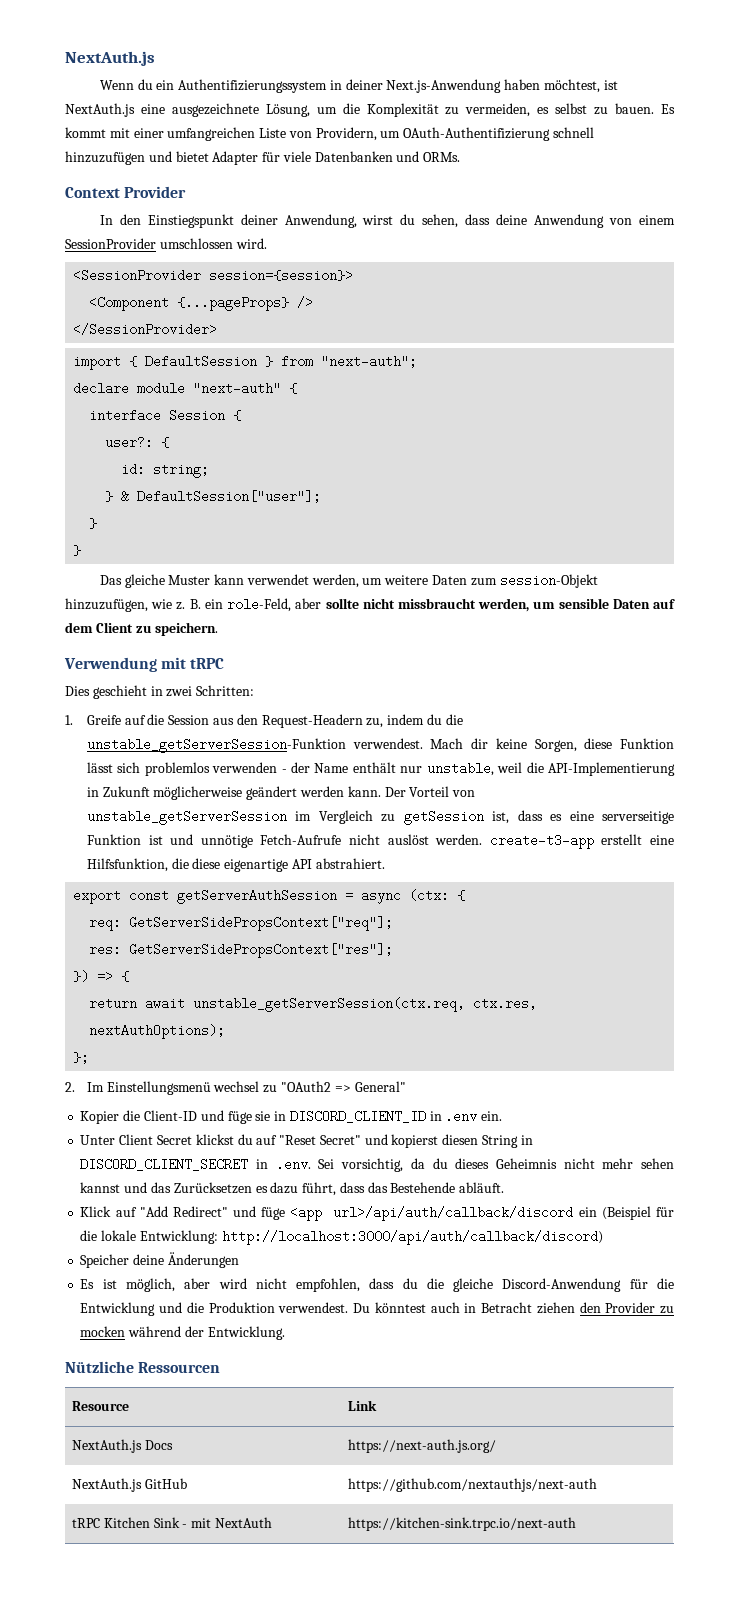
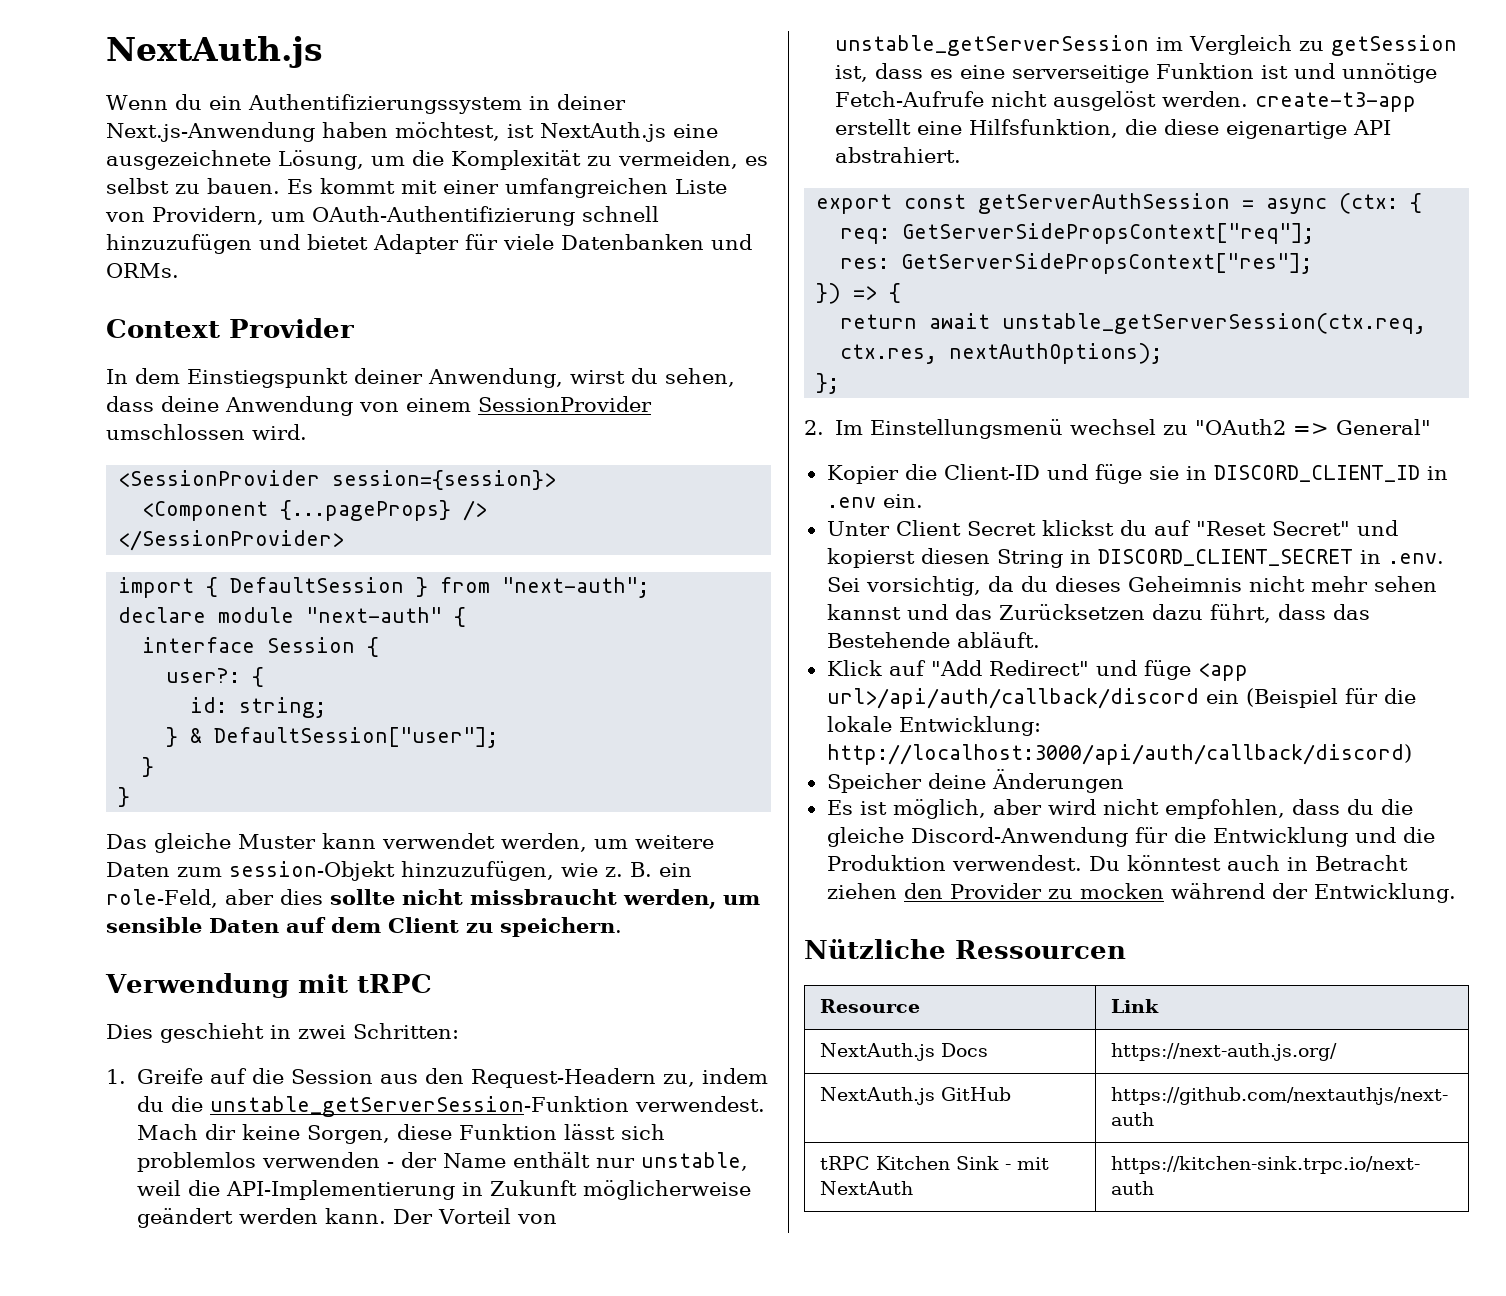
- In den Einstiegspunkt deiner Anwendung, wirst du sehen, dass deine Anwendung von einem SessionProvider umschlossen wird.
+ In dem Einstiegspunkt deiner Anwendung, wirst du sehen, dass deine Anwendung von einem SessionProvider umschlossen wird.
- B. ein role-Feld, aber sollte nicht missbraucht werden, um sensible Daten auf dem Client zu speichern.
+ B. ein role-Feld, aber dies sollte nicht missbraucht werden, um sensible Daten auf dem Client zu speichern.
- Der Vorteil von unstable_getServerSession im Vergleich zu getSession ist, dass es eine serverseitige Funktion ist und unnötige Fetch-Aufrufe nicht auslöst werden. create-t3-app erstellt eine Hilfsfunktion, die diese eigenartige API abstrahiert.
+ Der Vorteil von unstable_getServerSession im Vergleich zu getSession ist, dass es eine serverseitige Funktion ist und unnötige Fetch-Aufrufe nicht ausgelöst werden. create-t3-app erstellt eine Hilfsfunktion, die diese eigenartige API abstrahiert.
- Unter Client Secret klickst du auf "Reset Secret" und kopierst diesen String in DISCORD_CLIENT_SECRET in .env. Sei vorsichtig, da du dieses Geheimnis nicht mehr sehen kannst und das Zurücksetzen es dazu führt, dass das Bestehende abläuft.
+ Unter Client Secret klickst du auf "Reset Secret" und kopierst diesen String in DISCORD_CLIENT_SECRET in .env. Sei vorsichtig, da du dieses Geheimnis nicht mehr sehen kannst und das Zurücksetzen dazu führt, dass das Bestehende abläuft.

